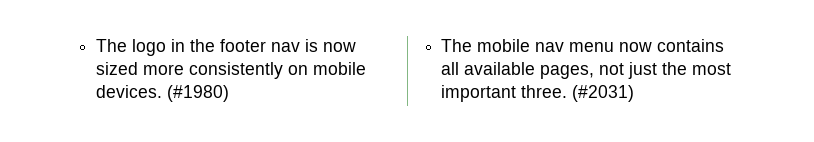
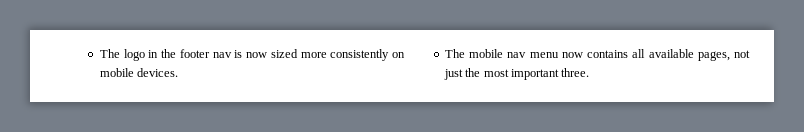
- (#1980)
- (#2031)

